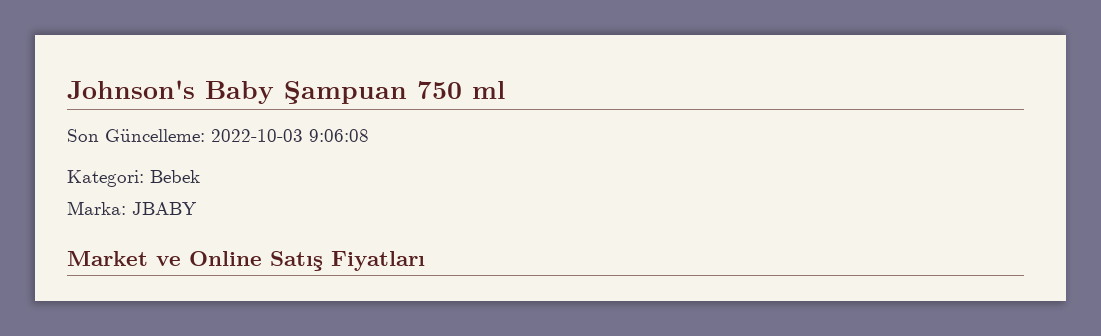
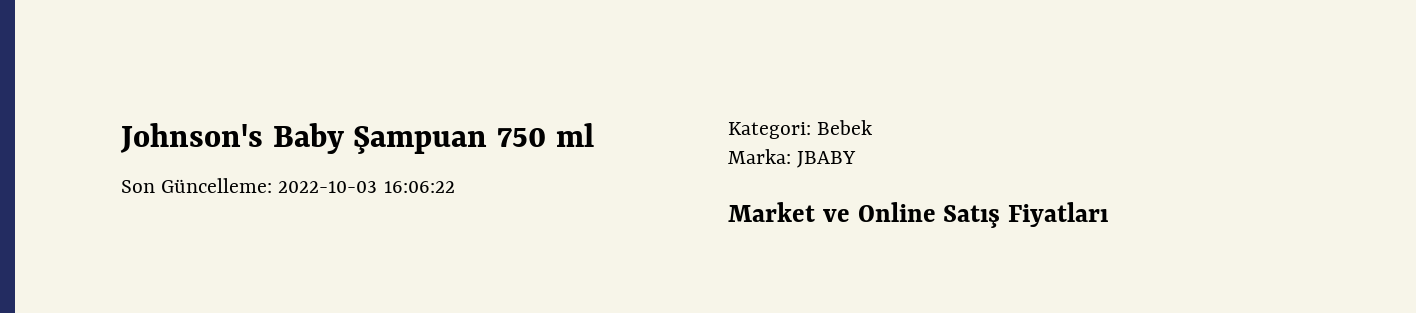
- Son Güncelleme: 2022-10-03 9:06:08
+ Son Güncelleme: 2022-10-03 16:06:22

